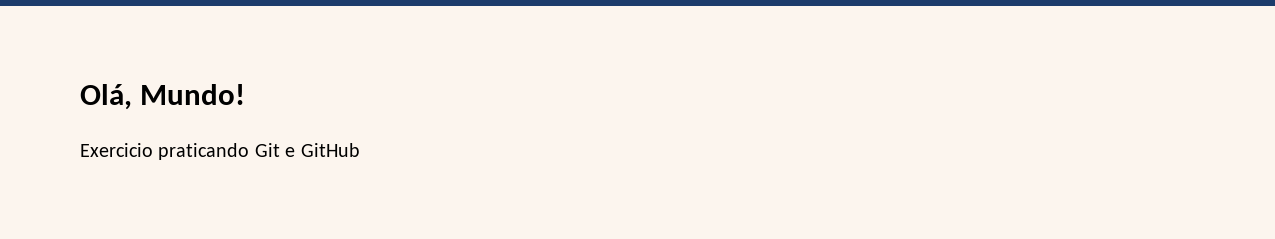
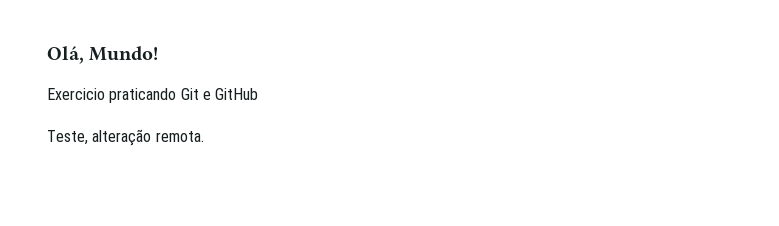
+ Teste, alteração remota.

